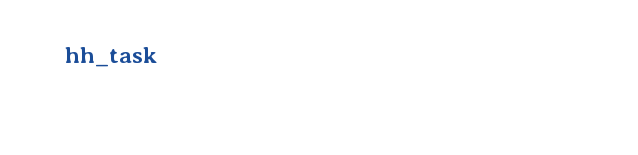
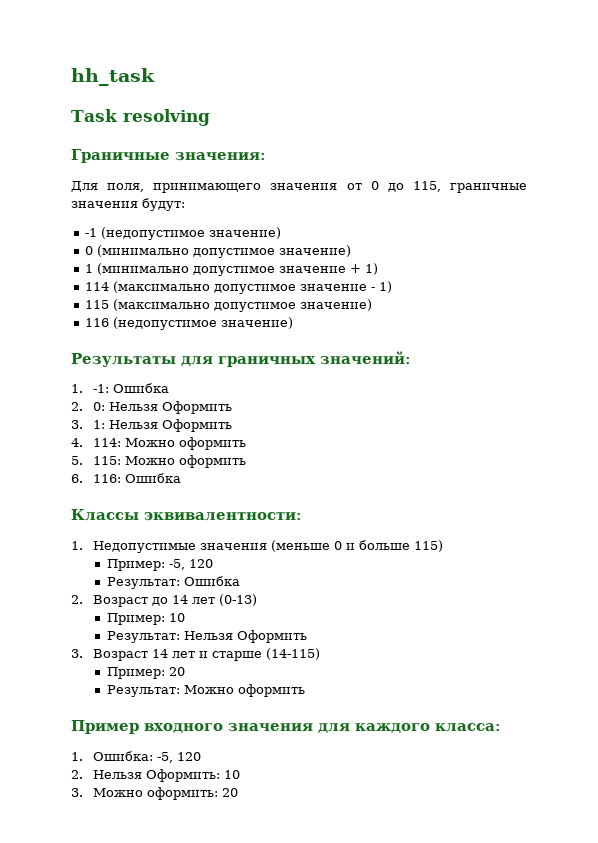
+ Task resolving
+ Граничные значения:
+ Для поля, принимающего значения от 0 до 115, граничные значения будут:
+ -1 (недопустимое значение)
+ 0 (минимально допустимое значение)
+ 1 (минимально допустимое значение + 1)
+ 114 (максимально допустимое значение - 1)
+ 115 (максимально допустимое значение)
+ 116 (недопустимое значение)
+ Результаты для граничных значений:
+ 1. -1: Ошибка
+ 2. 0: Нельзя Оформить
+ 3. 1: Нельзя Оформить
+ 4. 114: Можно оформить
+ 5. 115: Можно оформить
+ 6. 116: Ошибка
+ Классы эквивалентности:
+ 1. Недопустимые значения (меньше 0 и больше 115)
+ Пример: -5, 120
+ Результат: Ошибка
+ 2. Возраст до 14 лет (0-13)
+ Пример: 10
+ Результат: Нельзя Оформить
+ 3. Возраст 14 лет и старше (14-115)
+ Пример: 20
+ Результат: Можно оформить
+ Пример входного значения для каждого класса:
+ 1. Ошибка: -5, 120
+ 2. Нельзя Оформить: 10
+ 3. Можно оформить: 20

